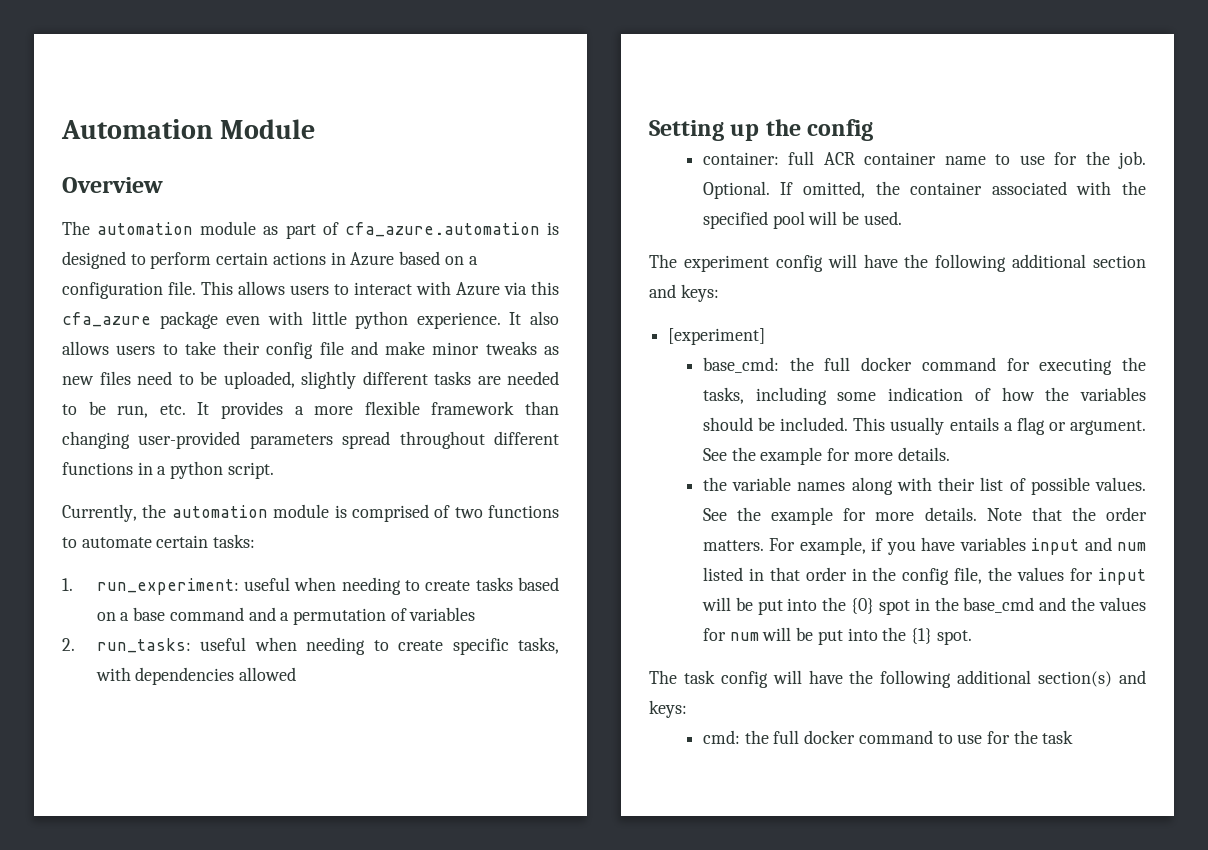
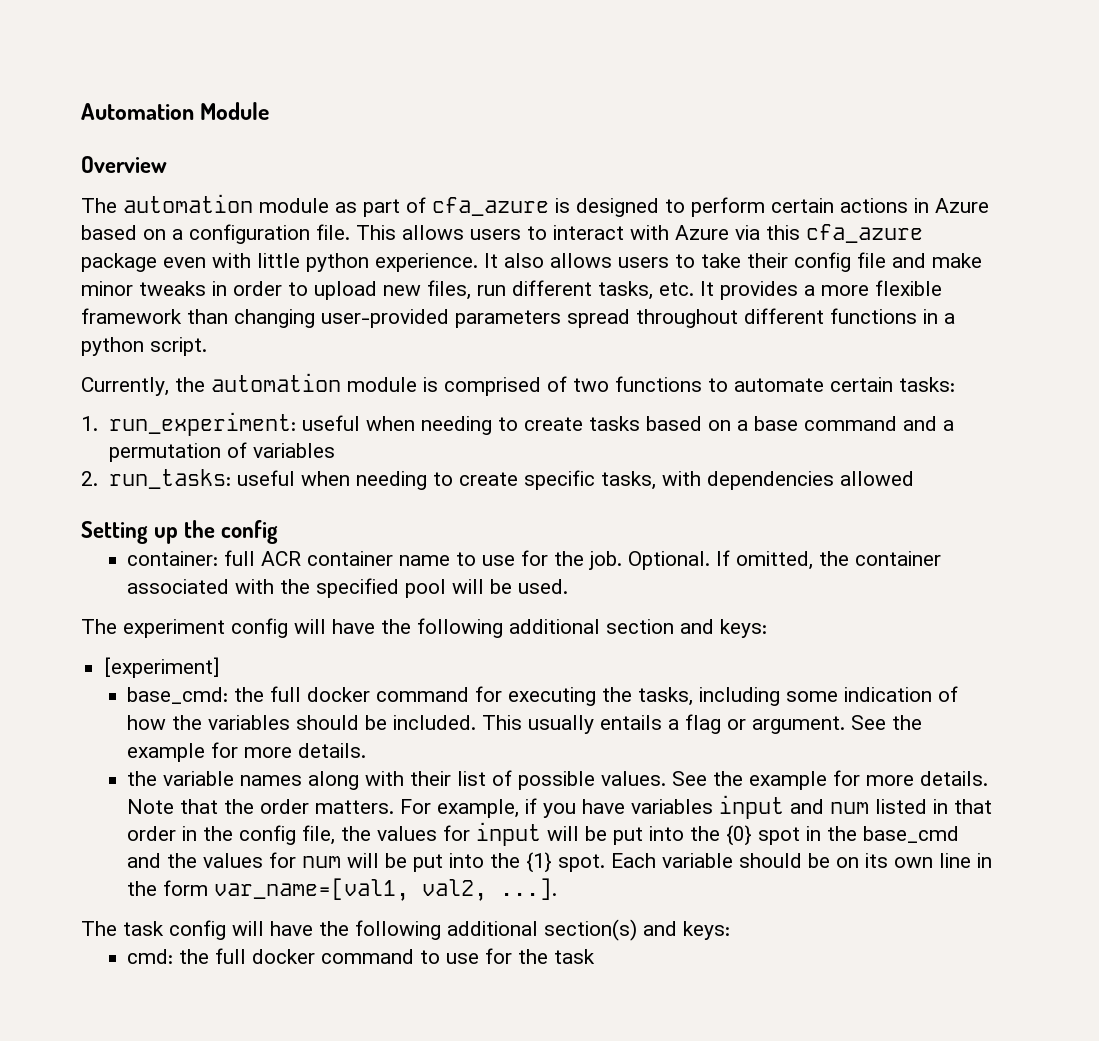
- The automation module as part of cfa_azure.automation is designed to perform certain actions in Azure based on a configuration file.
+ The automation module as part of cfa_azure is designed to perform certain actions in Azure based on a configuration file.
- It also allows users to take their config file and make minor tweaks as new files need to be uploaded, slightly different tasks are needed to be run, etc. It provides a more flexible framework than changing user-provided parameters spread throughout different functions in a python script.
+ It also allows users to take their config file and make minor tweaks in order to upload new files, run different tasks, etc. It provides a more flexible framework than changing user-provided parameters spread throughout different functions in a python script.
+ Each variable should be on its own line in the form var_name=[val1, val2, ...].

